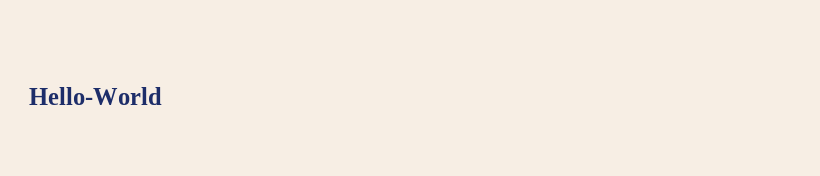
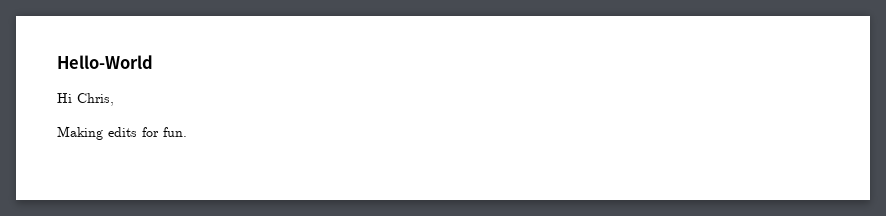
+ Hi Chris,
+ Making edits for fun.

